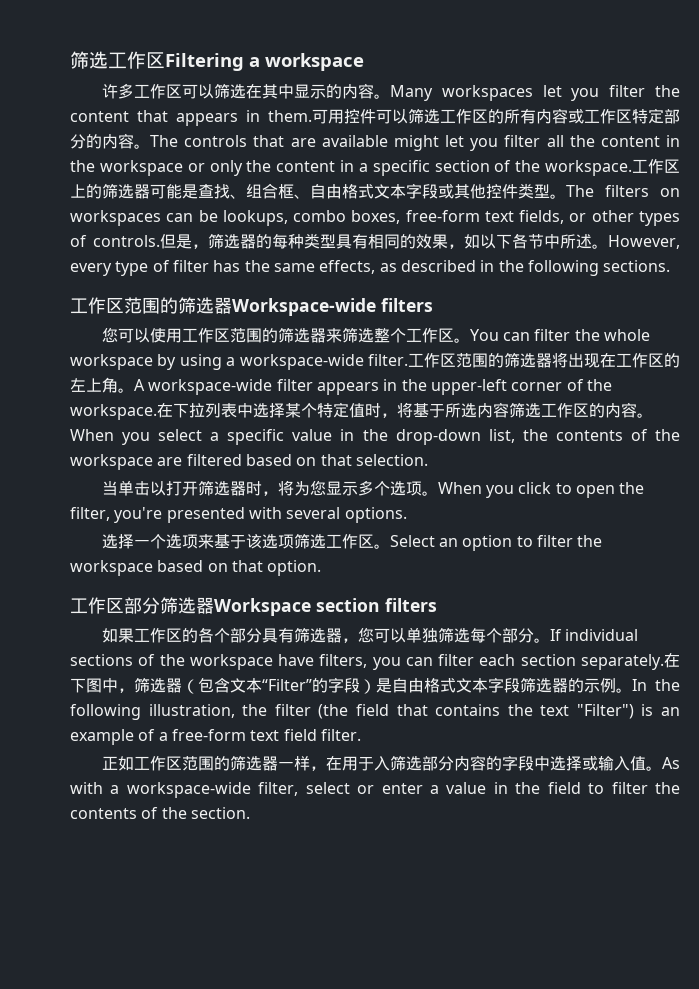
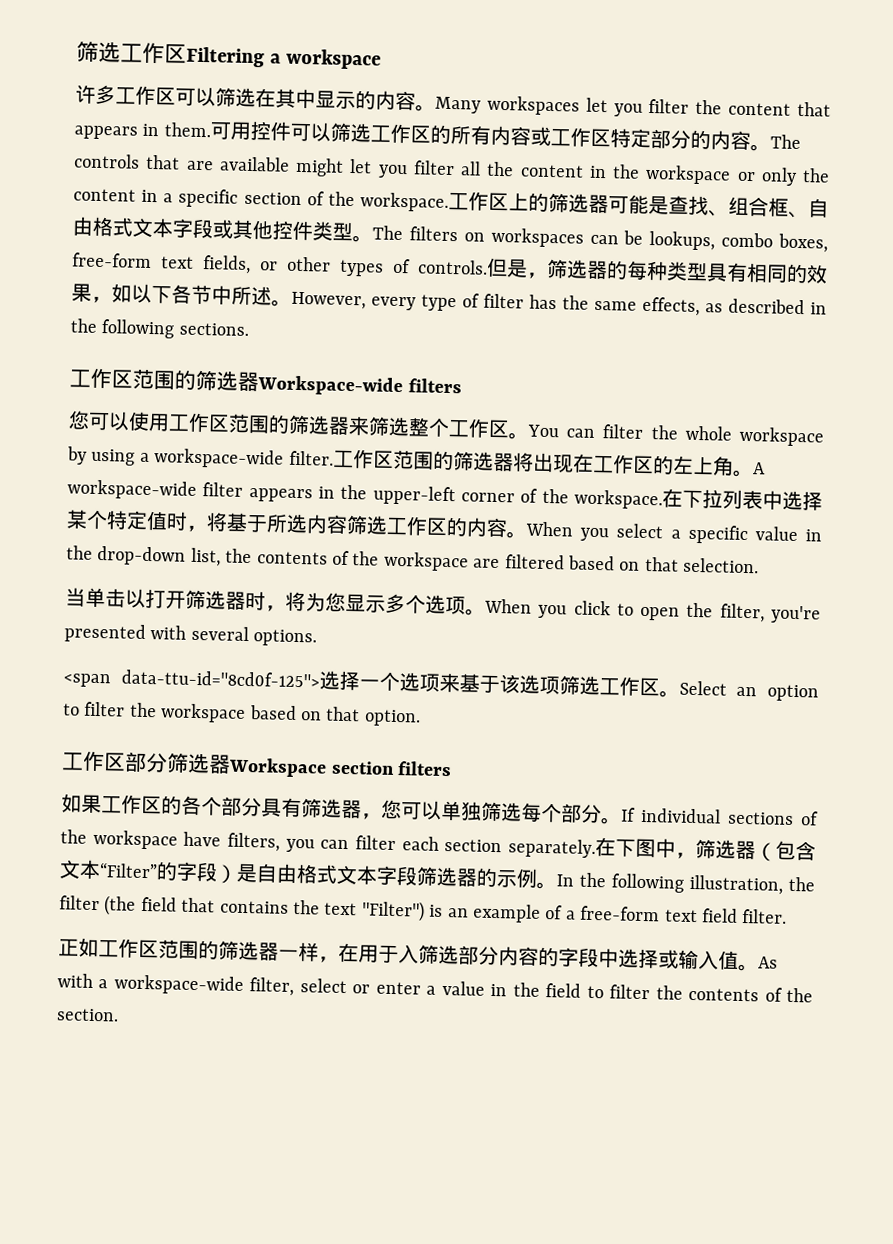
- 选择一个选项来基于该选项筛选工作区。
+ <span data-ttu-id="8cd0f-125">选择一个选项来基于该选项筛选工作区。

